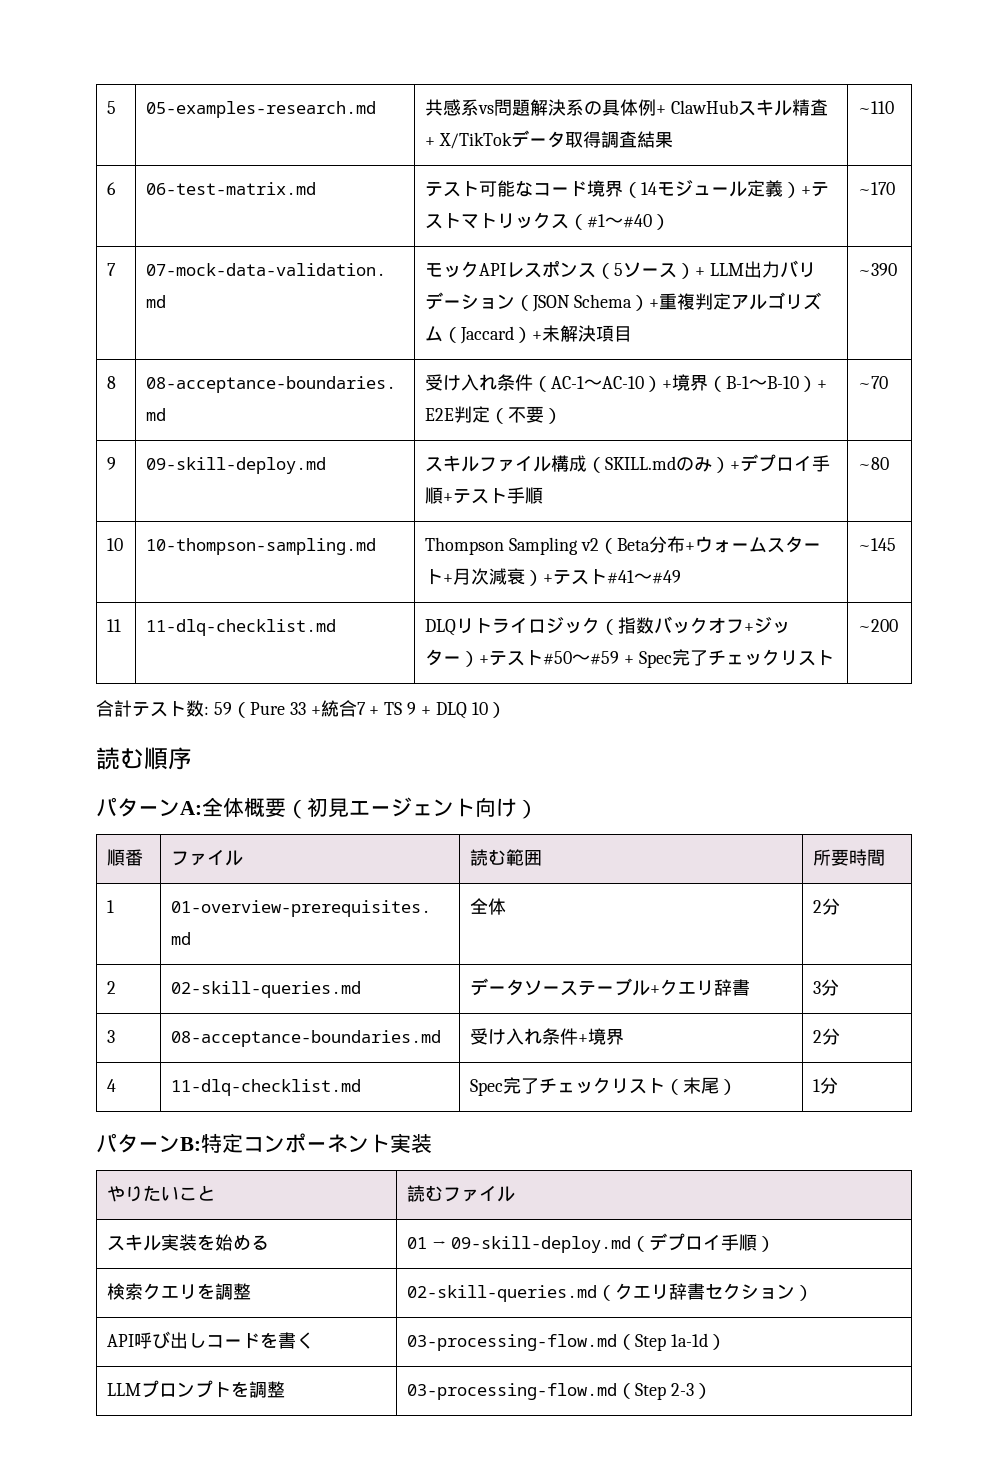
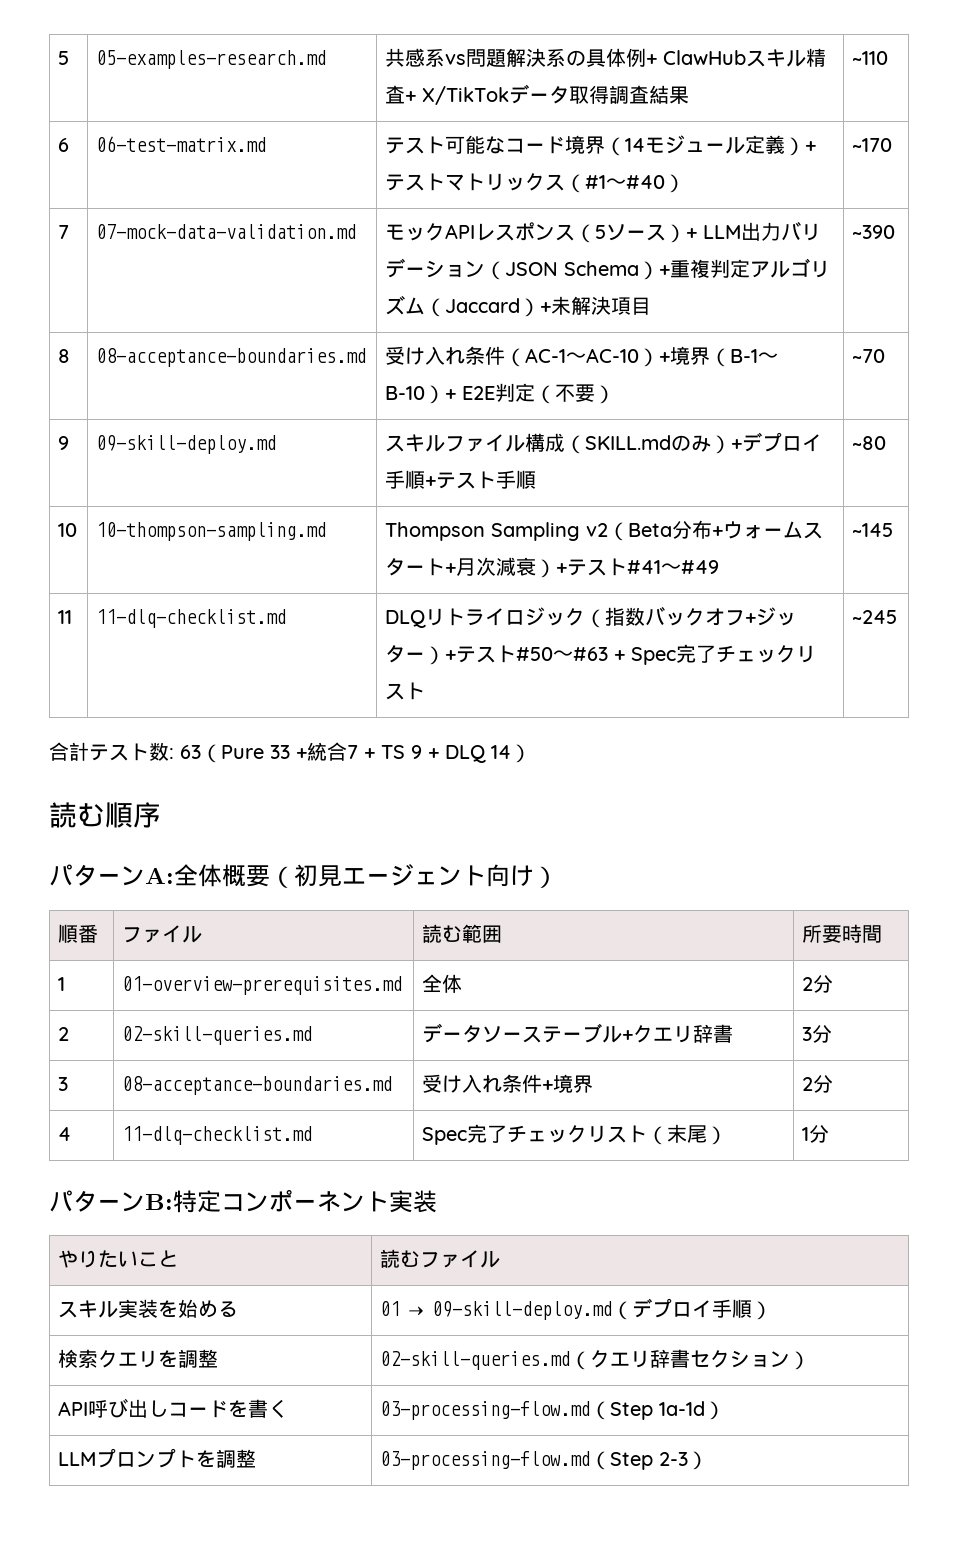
- 11 | 11-dlq-checklist.md | DLQリトライロジック（指数バックオフ+ジッター）+テスト#50〜#59 + Spec完了チェックリスト | ~200
+ 11 | 11-dlq-checklist.md | DLQリトライロジック（指数バックオフ+ジッター）+テスト#50〜#63 + Spec完了チェックリスト | ~245
- 合計テスト数: 59（Pure 33 +統合7 + TS 9 + DLQ 10）
+ 合計テスト数: 63（Pure 33 +統合7 + TS 9 + DLQ 14）

